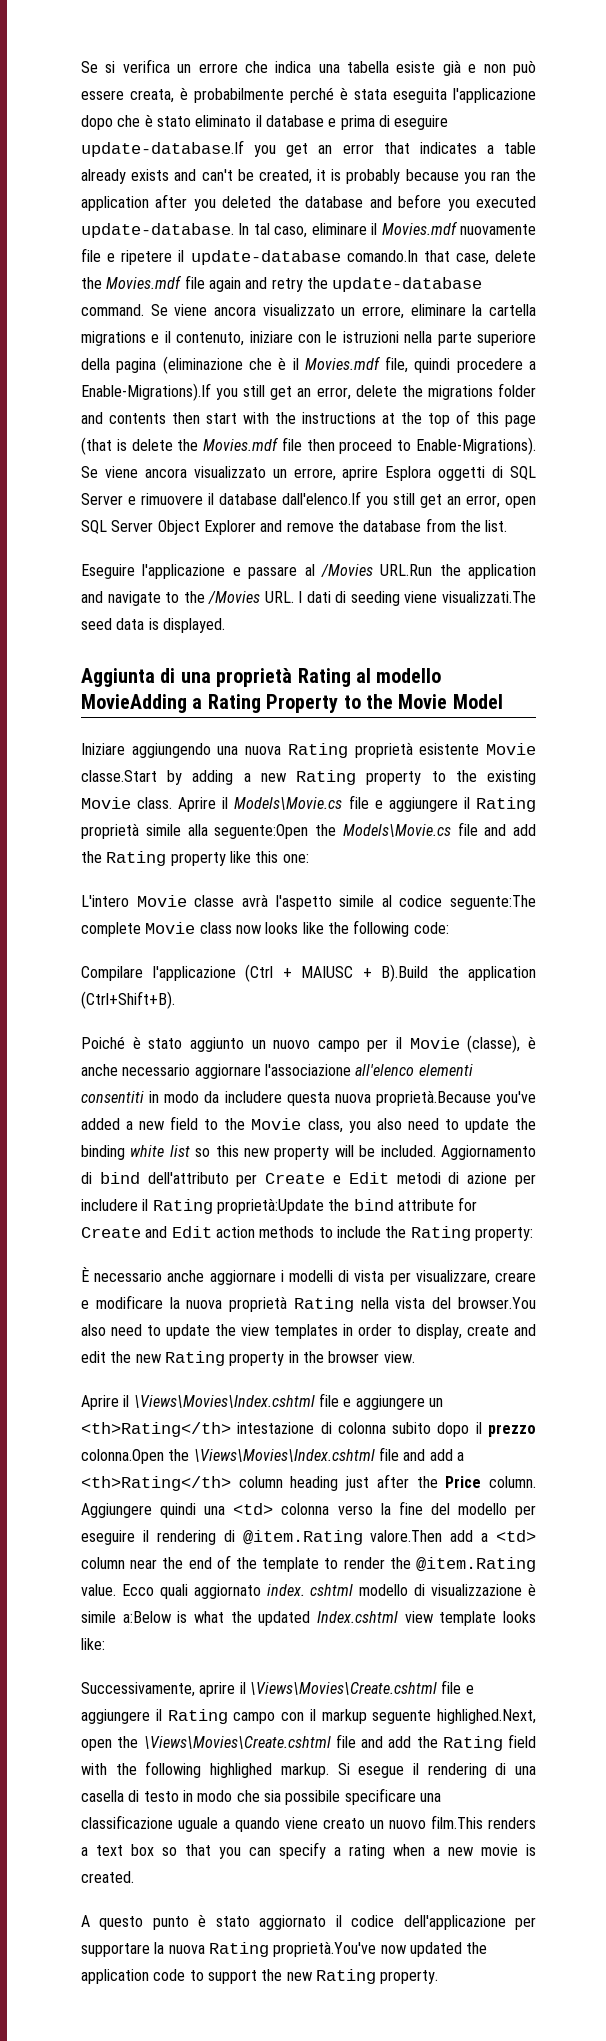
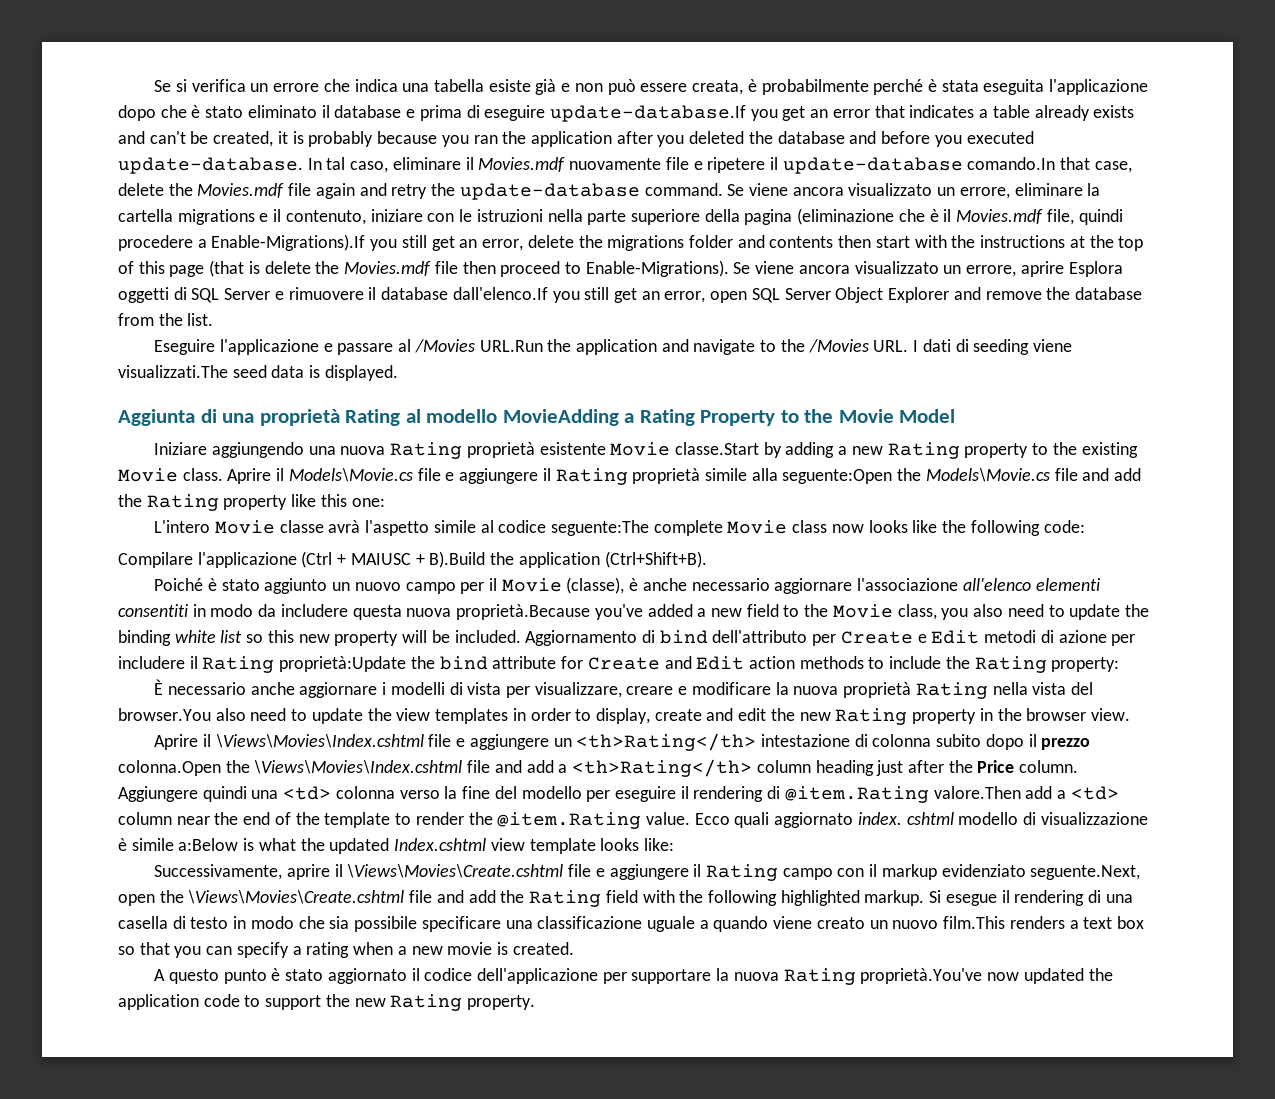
- Successivamente, aprire il \Views\Movies\Create.cshtml file e aggiungere il Rating campo con il markup seguente highlighed.Next, open the \Views\Movies\Create.cshtml file and add the Rating field with the following highlighed markup.
+ Successivamente, aprire il \Views\Movies\Create.cshtml file e aggiungere il Rating campo con il markup evidenziato seguente.Next, open the \Views\Movies\Create.cshtml file and add the Rating field with the following highlighted markup.

